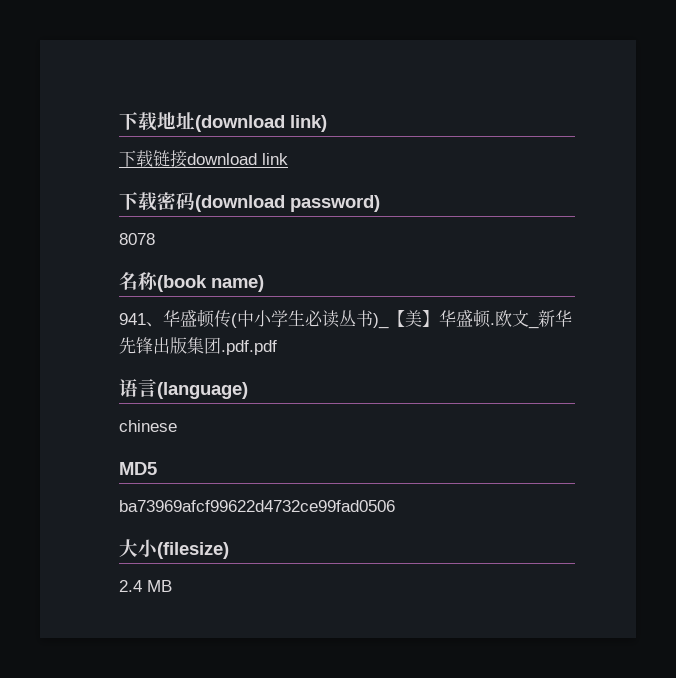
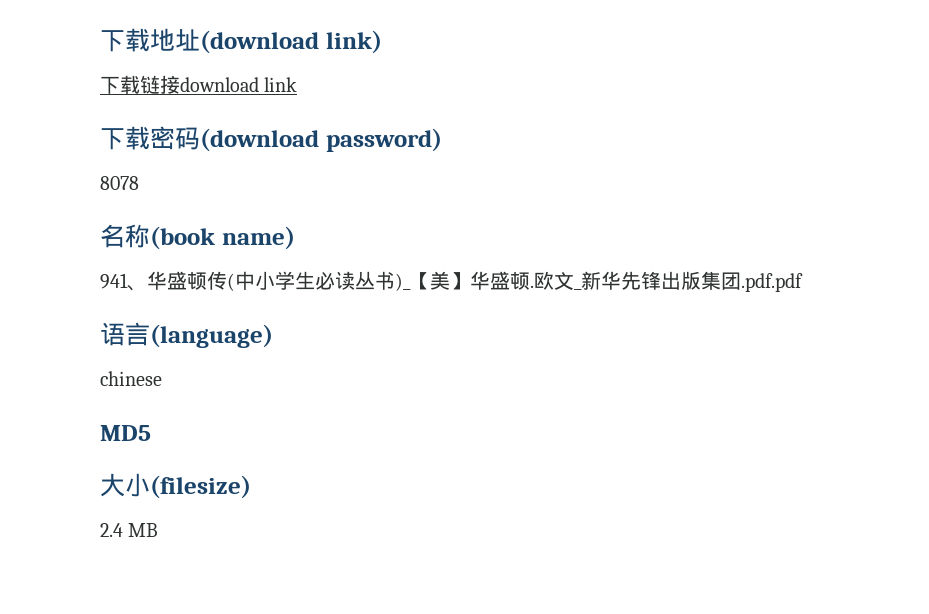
- ba73969afcf99622d4732ce99fad0506

